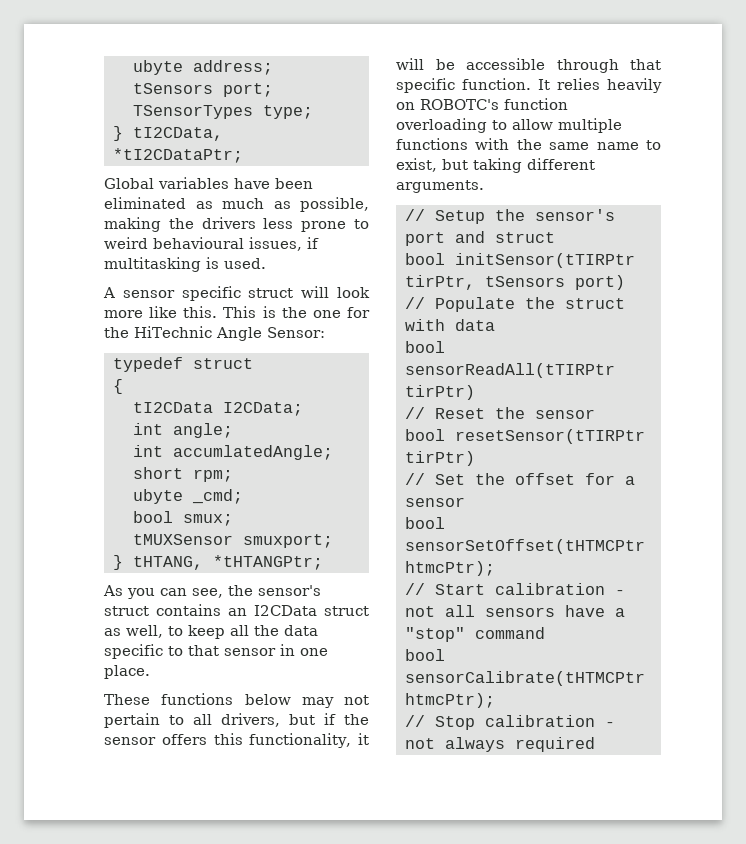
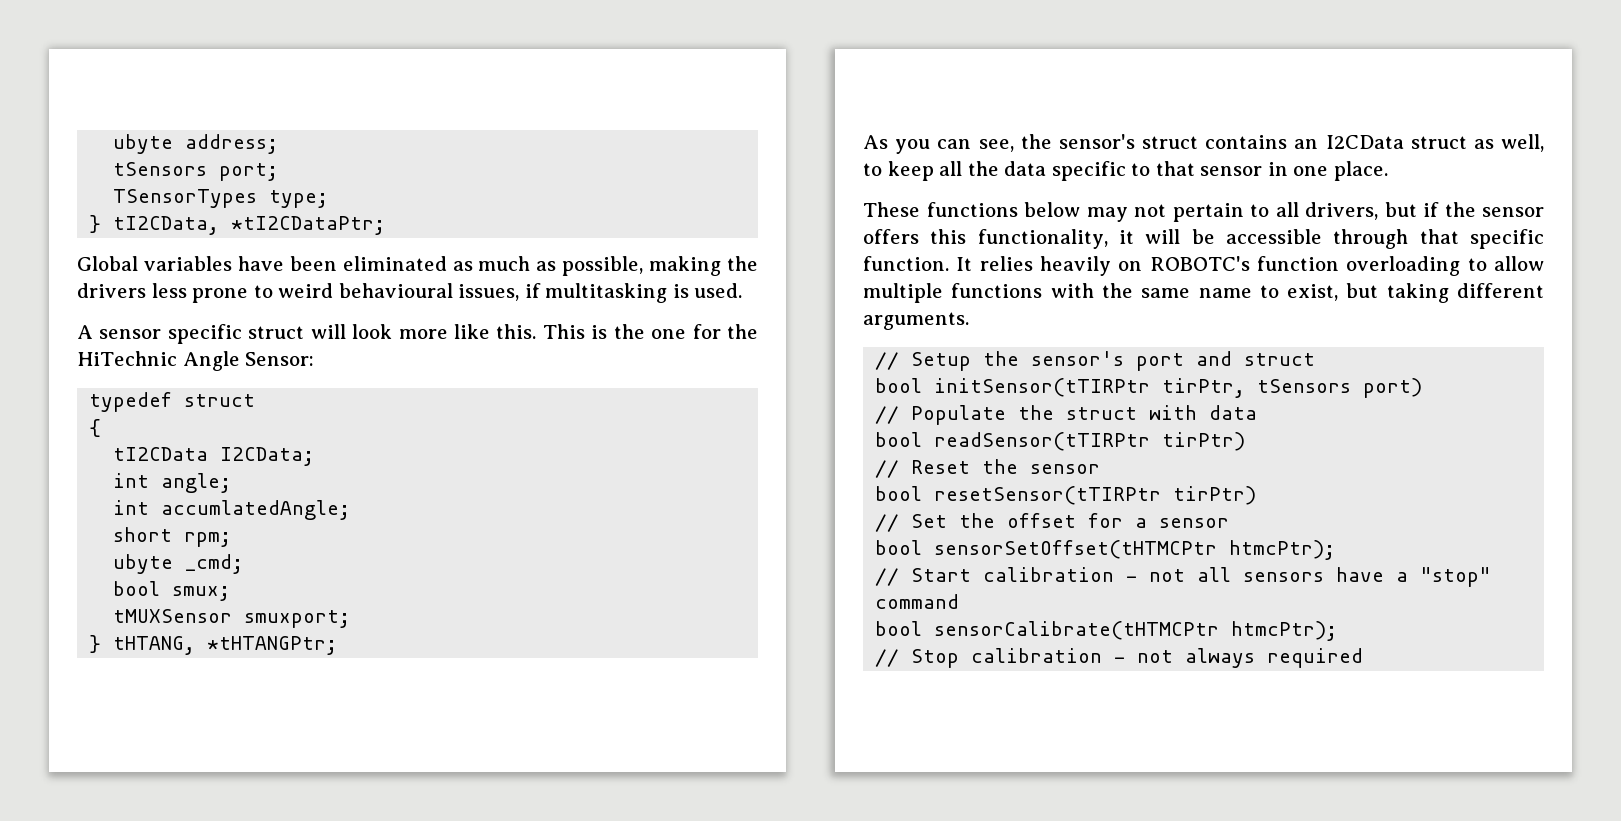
- bool sensorReadAll(tTIRPtr tirPtr)
+ bool readSensor(tTIRPtr tirPtr)

